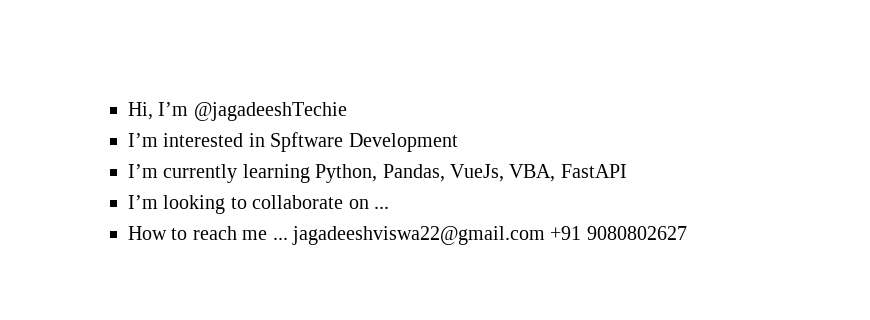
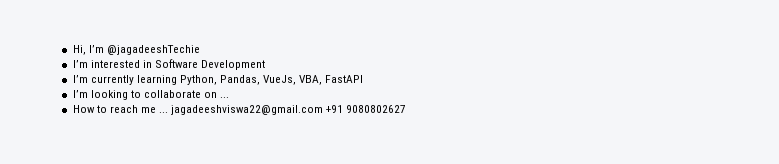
- I’m interested in Spftware Development
+ I’m interested in Software Development

